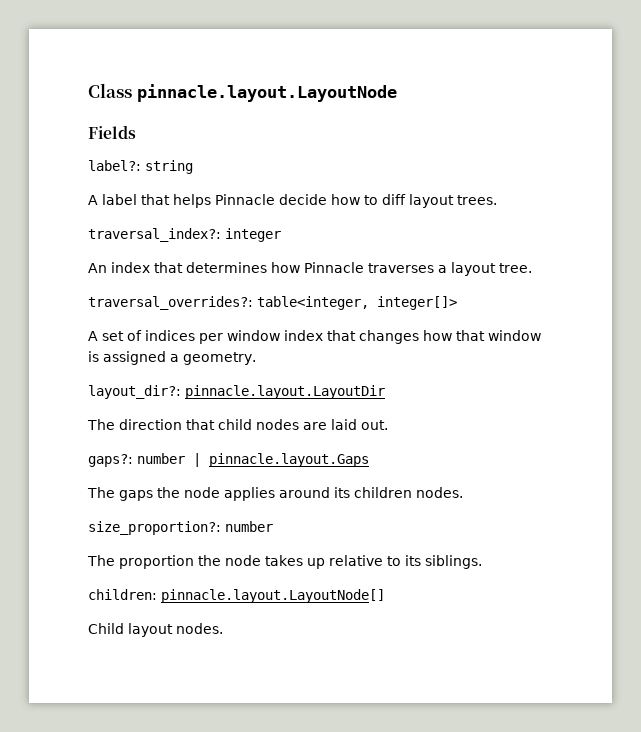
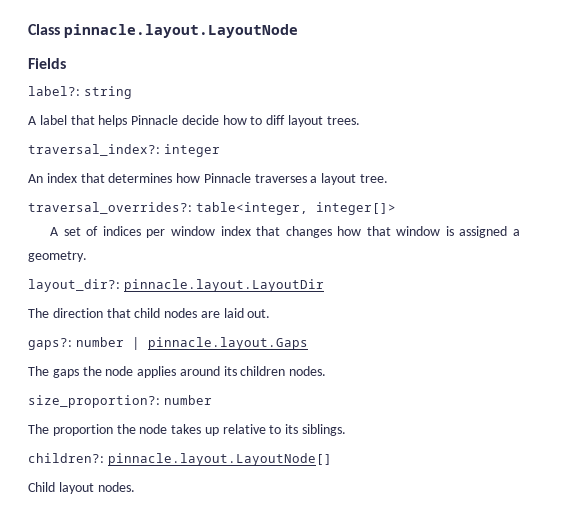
- children: pinnacle.layout.LayoutNode[]
+ children?: pinnacle.layout.LayoutNode[]

